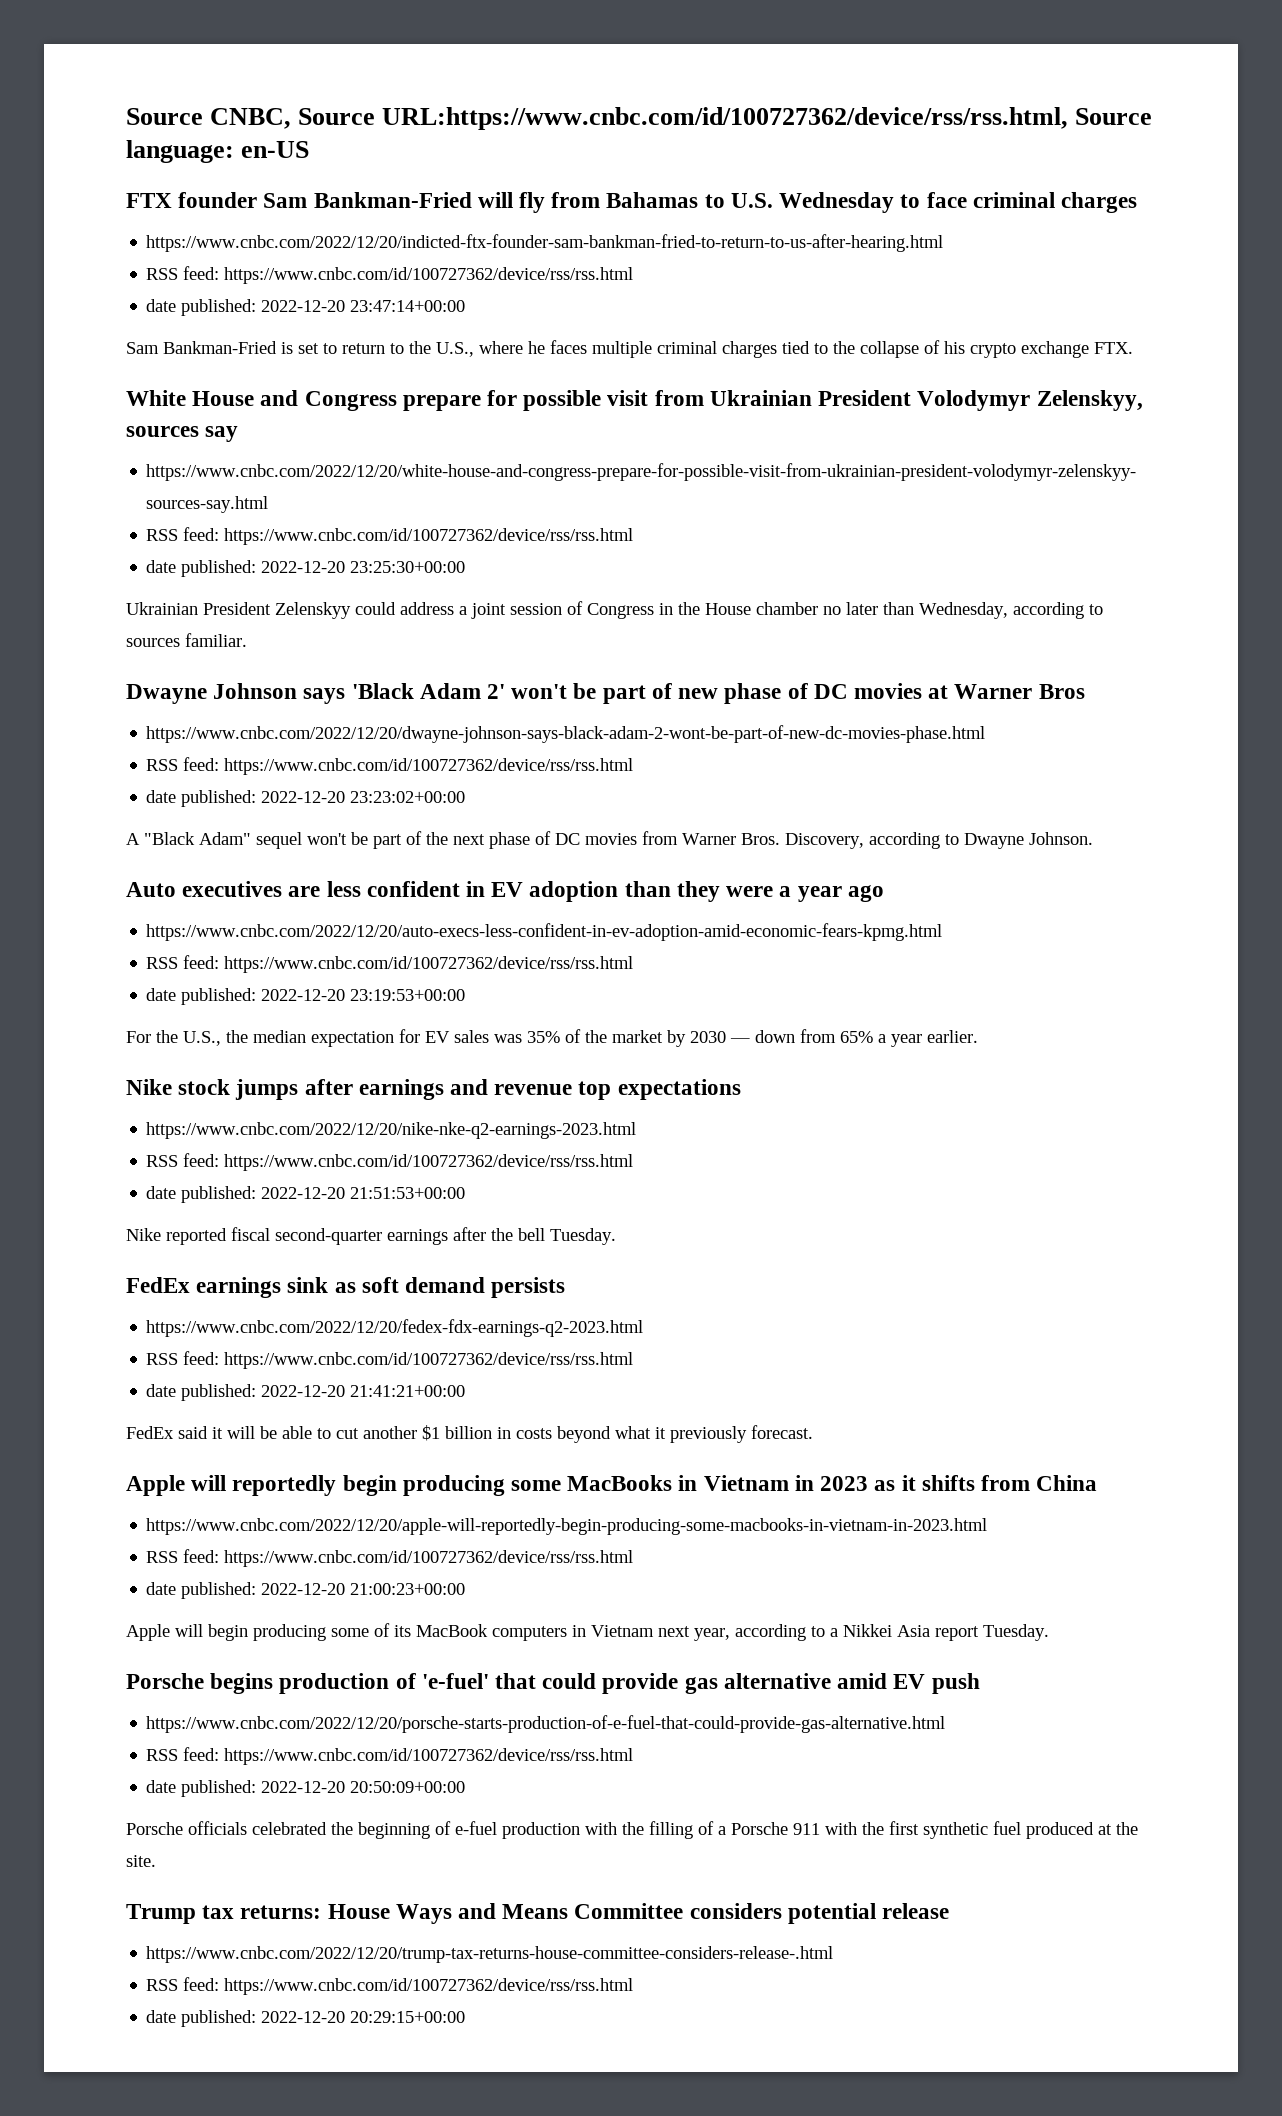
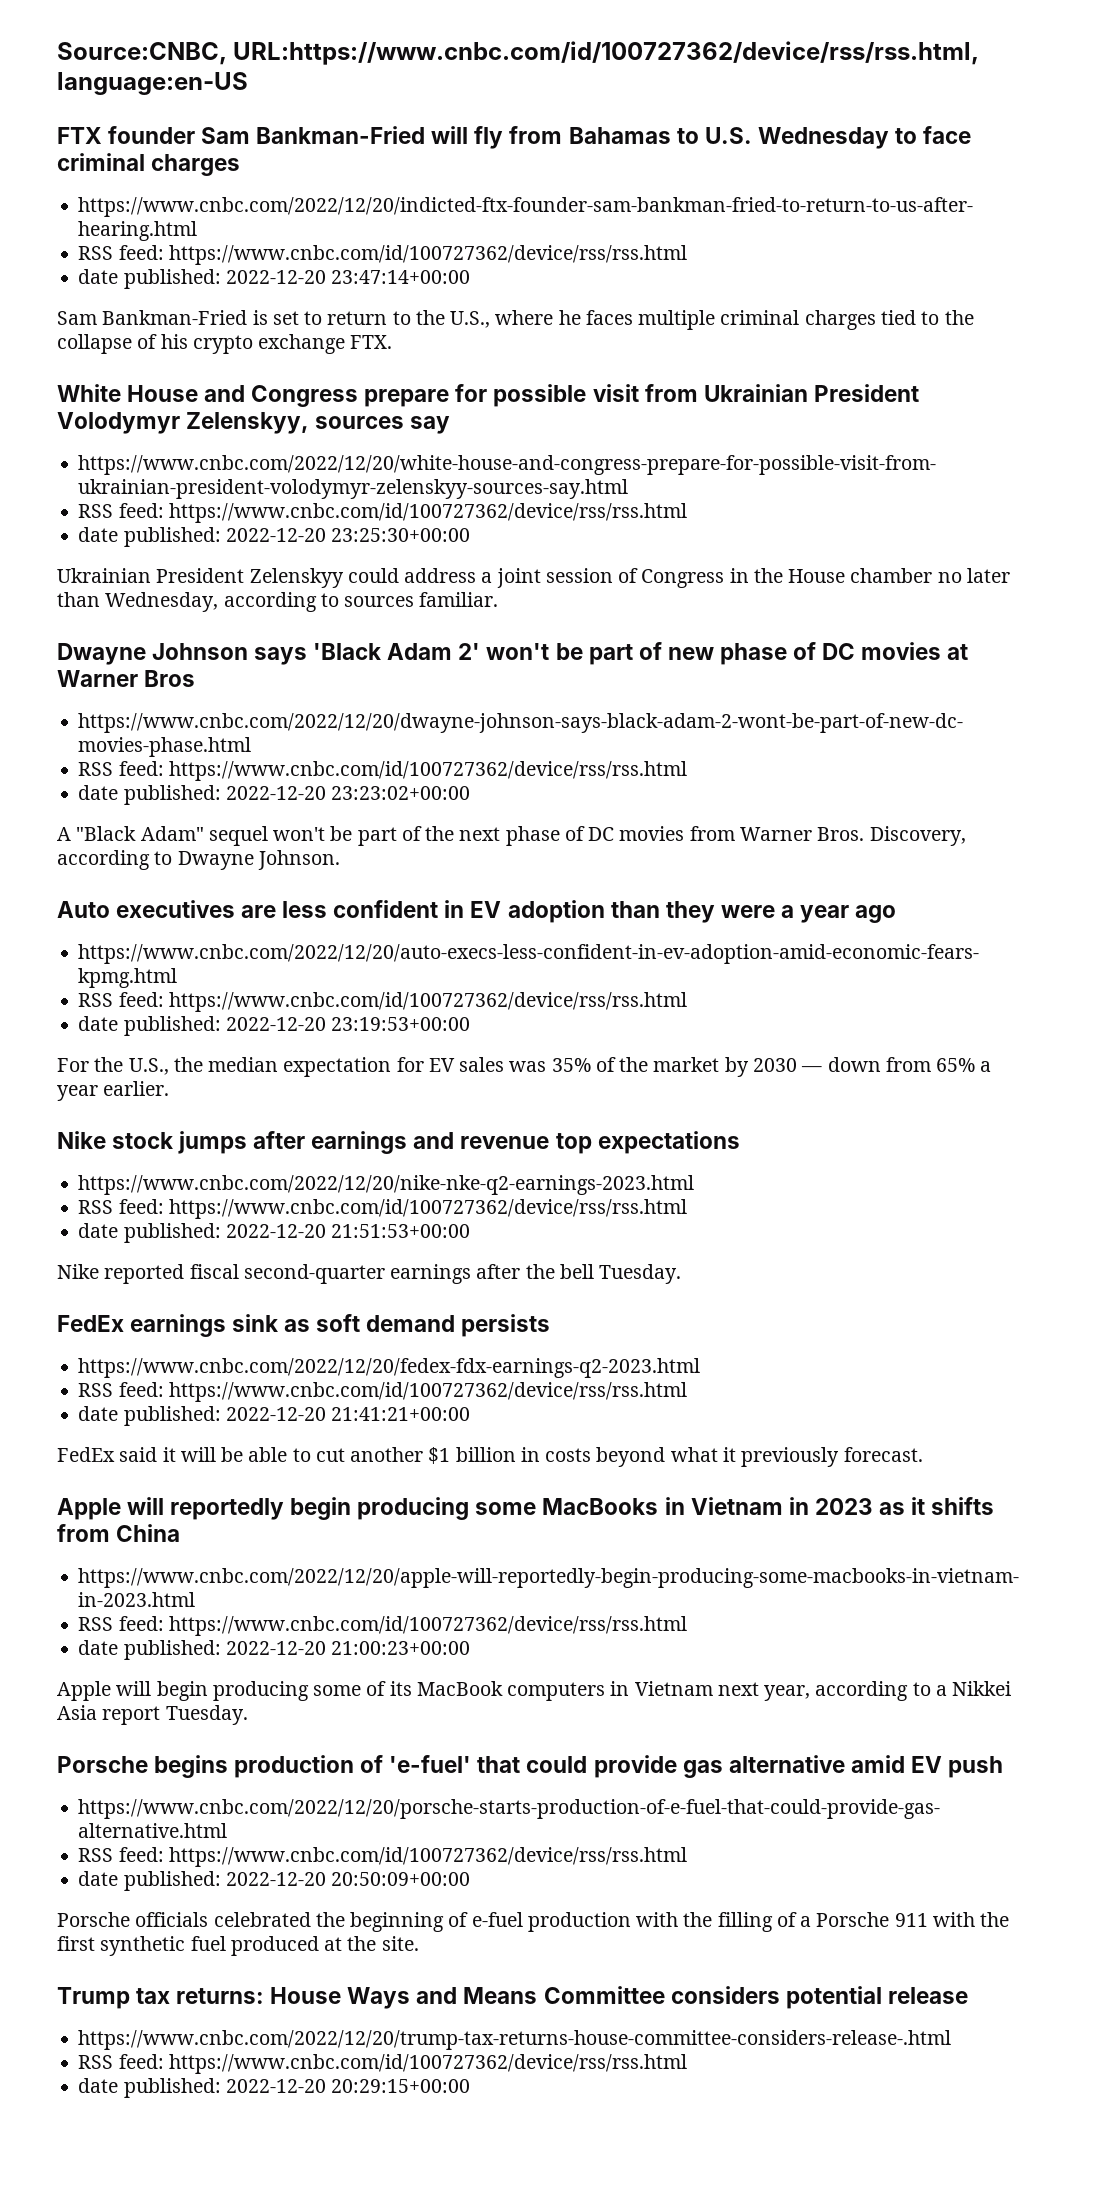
- Source CNBC, Source URL:https://www.cnbc.com/id/100727362/device/rss/rss.html, Source language: en-US
+ Source:CNBC, URL:https://www.cnbc.com/id/100727362/device/rss/rss.html, language:en-US

